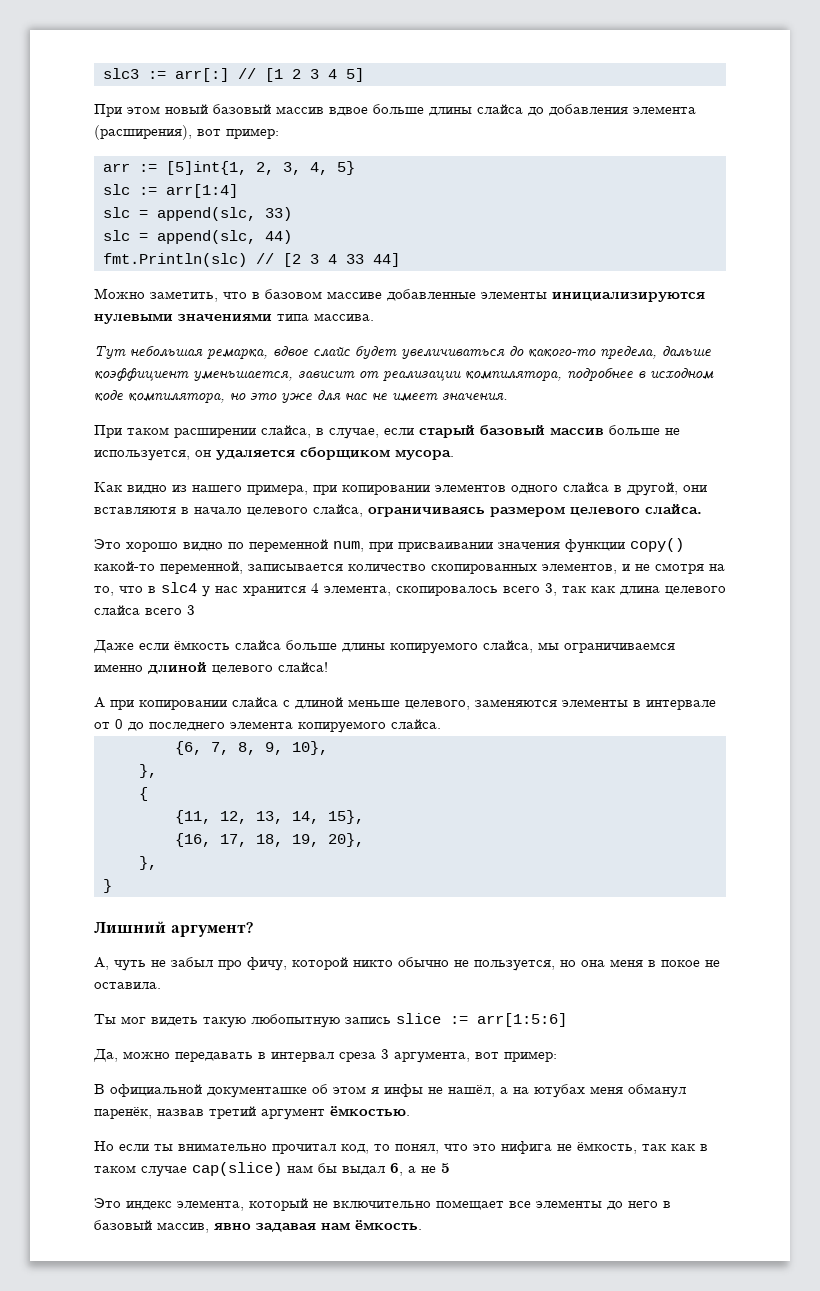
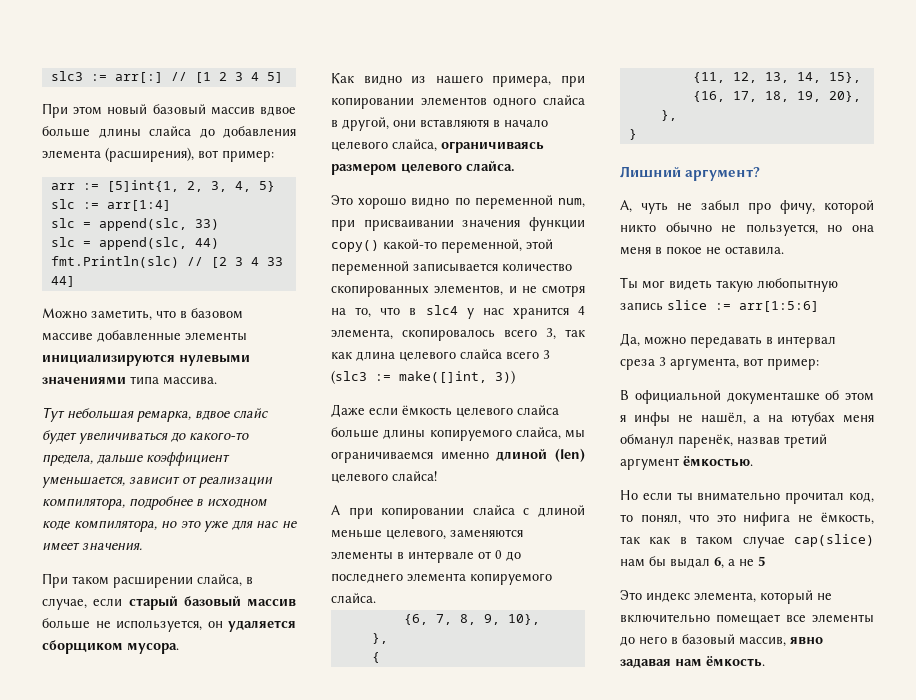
- Это хорошо видно по переменной num, при присваивании значения функции copy() какой-то переменной, записывается количество скопированных элементов, и не смотря на то, что в slc4 у нас хранится 4 элемента, скопировалось всего 3, так как длина целевого слайса всего 3
+ Это хорошо видно по переменной num, при присваивании значения функции copy() какой-то переменной, этой переменной записывается количество скопированных элементов, и не смотря на то, что в slc4 у нас хранится 4 элемента, скопировалось всего 3, так как длина целевого слайса всего 3 (slc3 := make([]int, 3))
- Даже если ёмкость слайса больше длины копируемого слайса, мы ограничиваемся именно длиной целевого слайса!
+ Даже если ёмкость целевого слайса больше длины копируемого слайса, мы ограничиваемся именно длиной (len) целевого слайса!

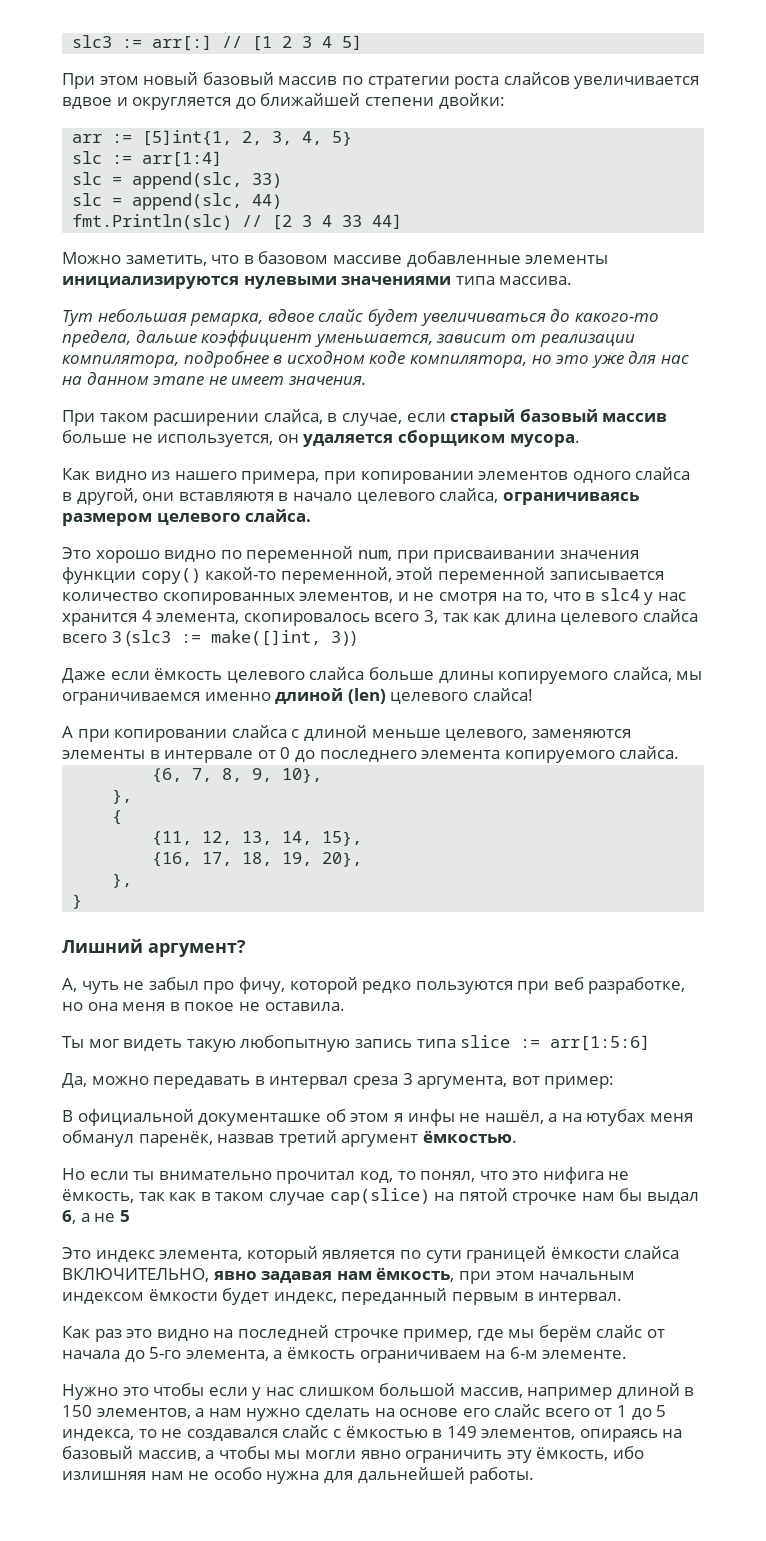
- При этом новый базовый массив вдвое больше длины слайса до добавления элемента (расширения), вот пример:
+ При этом новый базовый массив по стратегии роста слайсов увеличивается вдвое и округляется до ближайшей степени двойки:
- Тут небольшая ремарка, вдвое слайс будет увеличиваться до какого-то предела, дальше коэффициент уменьшается, зависит от реализации компилятора, подробнее в исходном коде компилятора, но это уже для нас не имеет значения.
+ Тут небольшая ремарка, вдвое слайс будет увеличиваться до какого-то предела, дальше коэффициент уменьшается, зависит от реализации компилятора, подробнее в исходном коде компилятора, но это уже для нас на данном этапе не имеет значения.
- А, чуть не забыл про фичу, которой никто обычно не пользуется, но она меня в покое не оставила.
+ А, чуть не забыл про фичу, которой редко пользуются при веб разработке, но она меня в покое не оставила.
- Ты мог видеть такую любопытную запись slice := arr[1:5:6]
+ Ты мог видеть такую любопытную запись типа slice := arr[1:5:6]
- Но если ты внимательно прочитал код, то понял, что это нифига не ёмкость, так как в таком случае cap(slice) нам бы выдал 6, а не 5
+ Но если ты внимательно прочитал код, то понял, что это нифига не ёмкость, так как в таком случае cap(slice) на пятой строчке нам бы выдал 6, а не 5
- Это индекс элемента, который не включительно помещает все элементы до него в базовый массив, явно задавая нам ёмкость.
+ Это индекс элемента, который является по сути границей ёмкости слайса ВКЛЮЧИТЕЛЬНО, явно задавая нам ёмкость, при этом начальным индексом ёмкости будет индекс, переданный первым в интервал.
+ Как раз это видно на последней строчке пример, где мы берём слайс от начала до 5-го элемента, а ёмкость ограничиваем на 6-м элементе.
+ Нужно это чтобы если у нас слишком большой массив, например длиной в 150 элементов, а нам нужно сделать на основе его слайс всего от 1 до 5 индекса, то не создавался слайс с ёмкостью в 149 элементов, опираясь на базовый массив, а чтобы мы могли явно ограничить эту ёмкость, ибо излишняя нам не особо нужна для дальнейшей работы.

